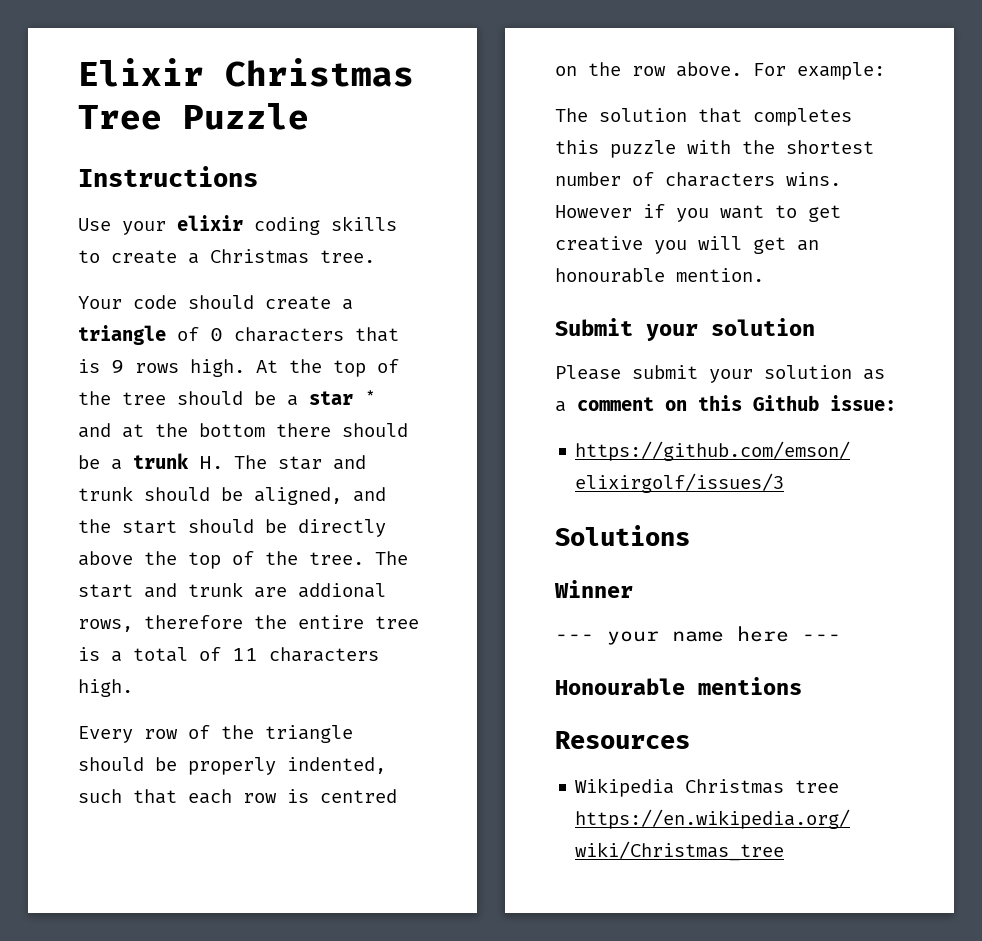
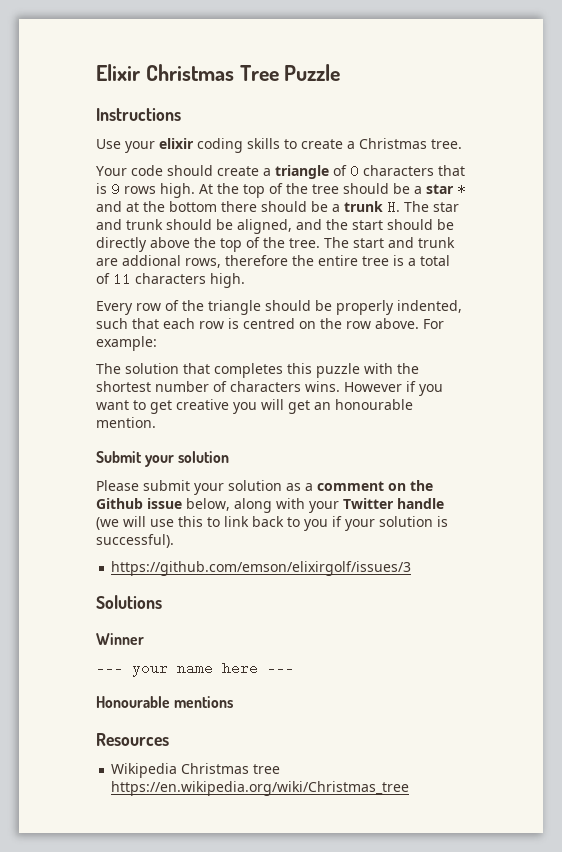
- Please submit your solution as a comment on this Github issue:
+ Please submit your solution as a comment on the Github issue below, along with your Twitter handle (we will use this to link back to you if your solution is successful).

